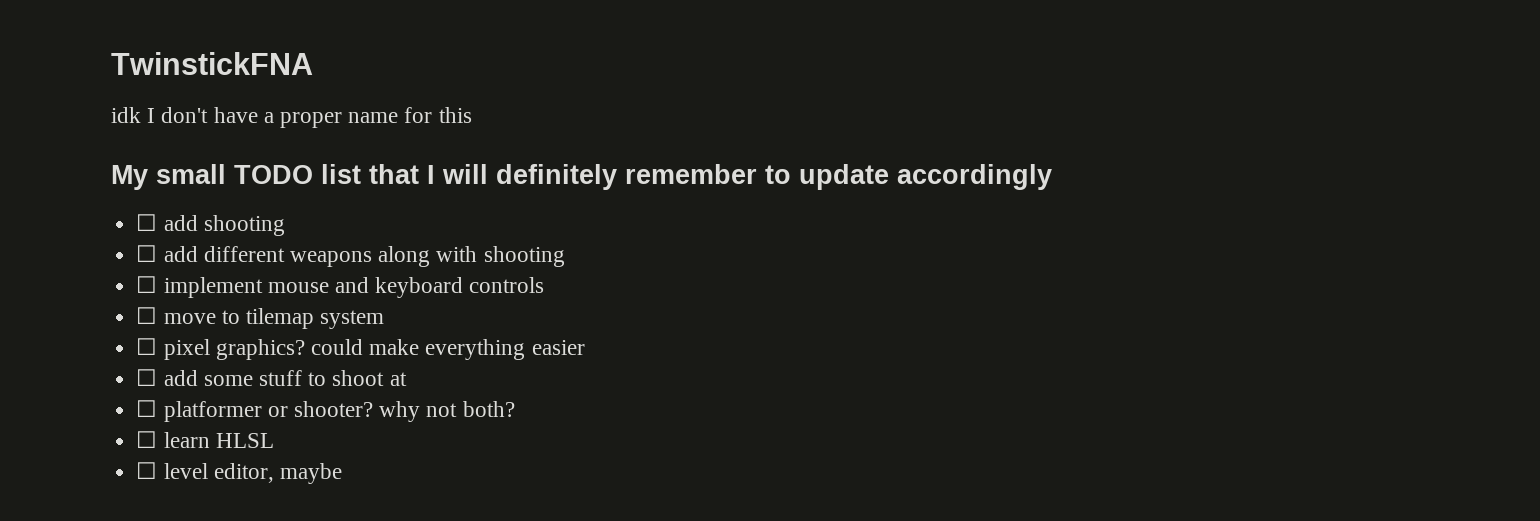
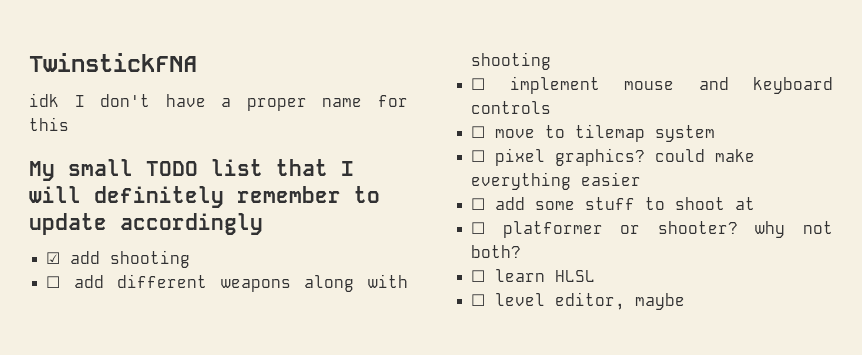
- ☐ add shooting
+ ☑ add shooting

